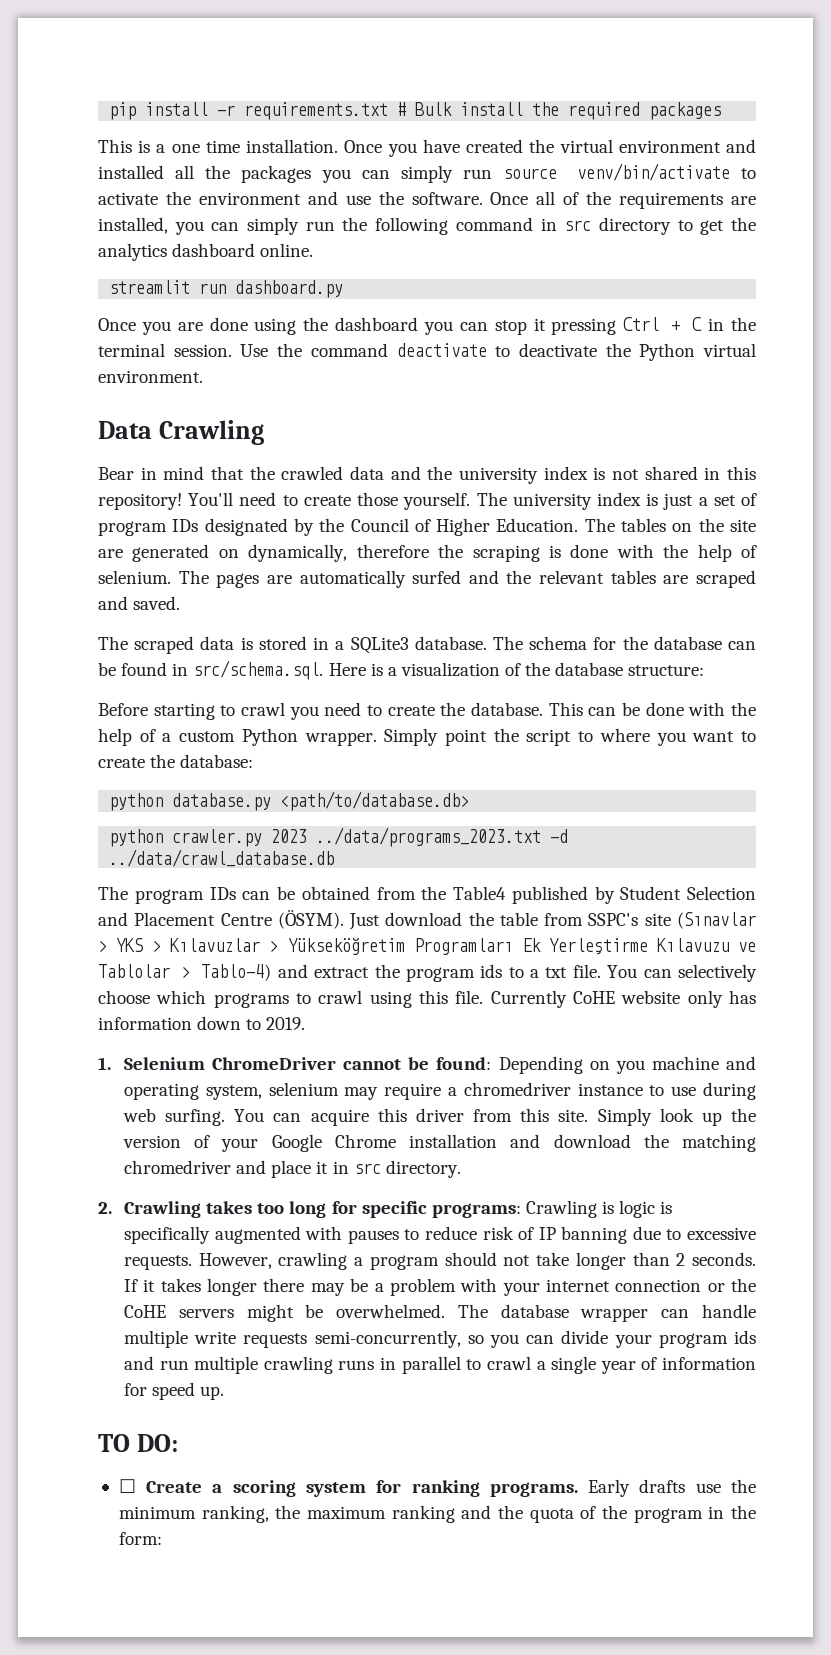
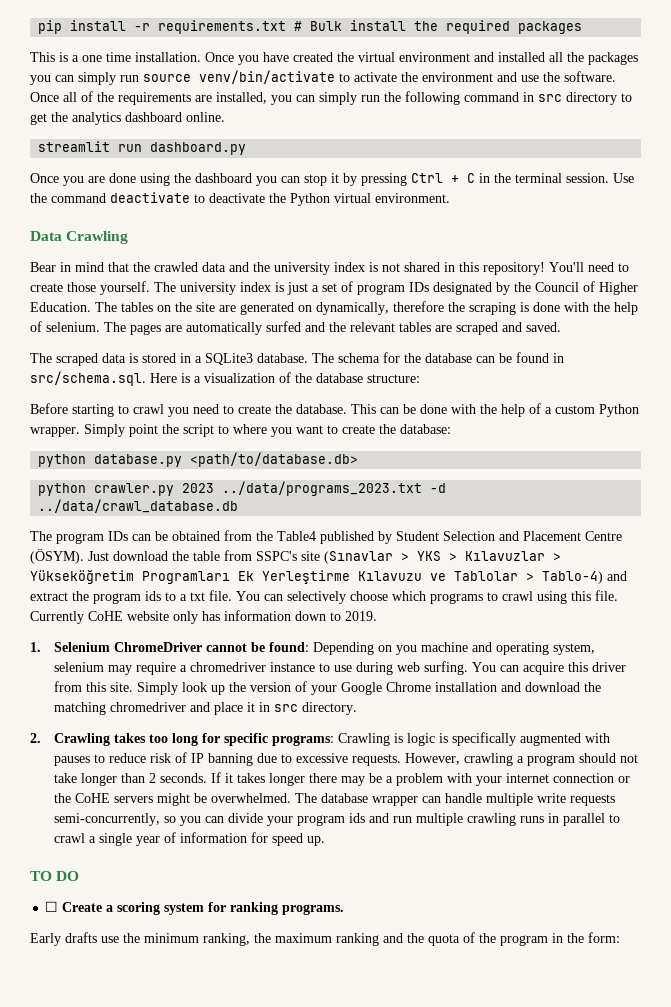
- Once you are done using the dashboard you can stop it pressing Ctrl + C in the terminal session.
+ Once you are done using the dashboard you can stop it by pressing Ctrl + C in the terminal session.
- TO DO:
+ TO DO
- ☐ Create a scoring system for ranking programs. Early drafts use the minimum ranking, the maximum ranking and the quota of the program in the form:
+ ☐ Create a scoring system for ranking programs.
+ Early drafts use the minimum ranking, the maximum ranking and the quota of the program in the form:

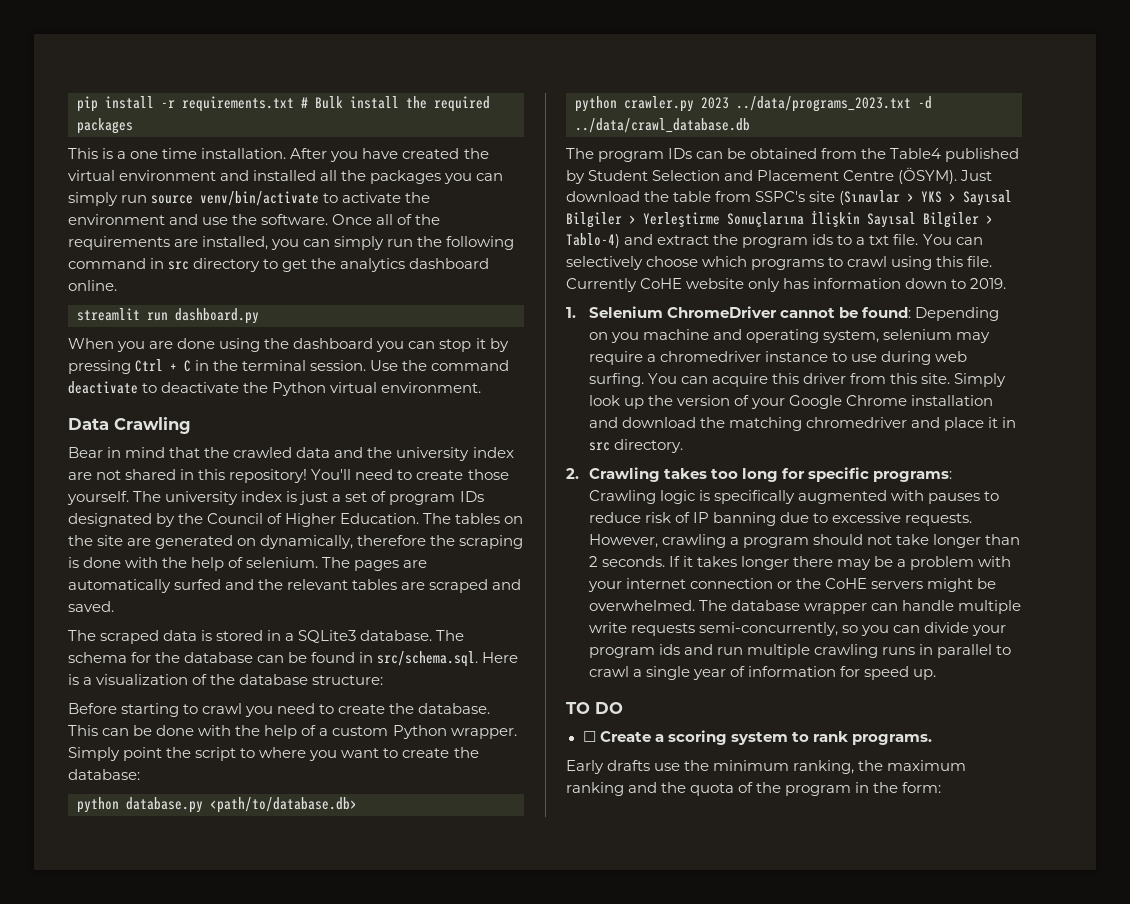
- Once you have created the virtual environment and installed all the packages you can simply run source venv/bin/activate to activate the environment and use the software.
+ After you have created the virtual environment and installed all the packages you can simply run source venv/bin/activate to activate the environment and use the software.
- Once you are done using the dashboard you can stop it by pressing Ctrl + C in the terminal session.
+ When you are done using the dashboard you can stop it by pressing Ctrl + C in the terminal session.
- Bear in mind that the crawled data and the university index is not shared in this repository!
+ Bear in mind that the crawled data and the university index are not shared in this repository!
- Just download the table from SSPC's site (Sınavlar > YKS > Kılavuzlar > Yükseköğretim Programları Ek Yerleştirme Kılavuzu ve Tablolar > Tablo-4) and extract the program ids to a txt file.
+ Just download the table from SSPC's site (Sınavlar > YKS > Sayısal Bilgiler > Yerleştirme Sonuçlarına İlişkin Sayısal Bilgiler > Tablo-4) and extract the program ids to a txt file.
- 2. Crawling takes too long for specific programs: Crawling is logic is specifically augmented with pauses to reduce risk of IP banning due to excessive requests.
+ 2. Crawling takes too long for specific programs: Crawling logic is specifically augmented with pauses to reduce risk of IP banning due to excessive requests.
- ☐ Create a scoring system for ranking programs.
+ ☐ Create a scoring system to rank programs.

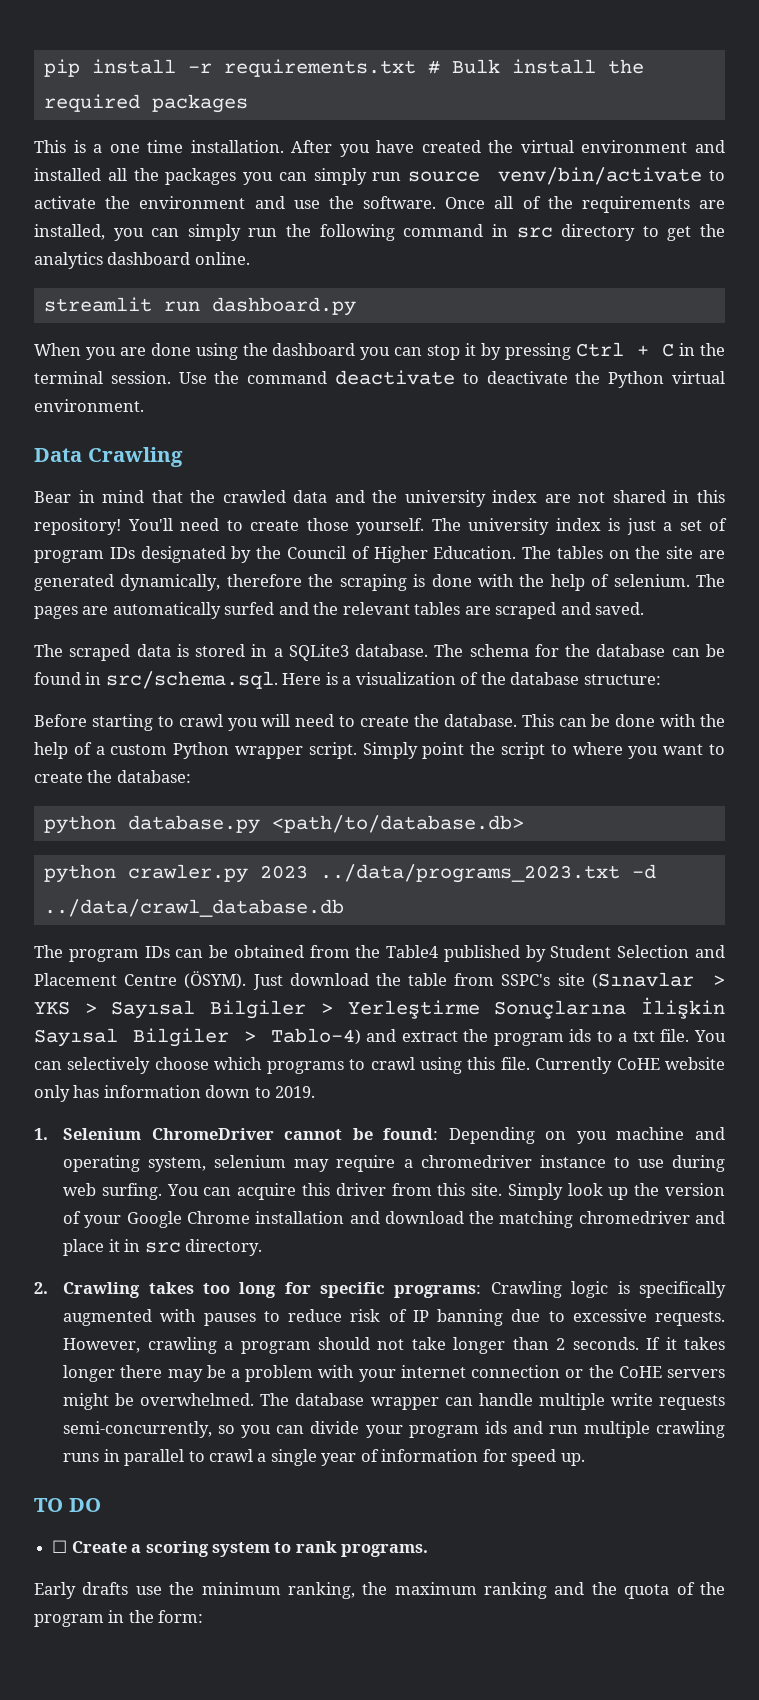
- The tables on the site are generated on dynamically, therefore the scraping is done with the help of selenium.
+ The tables on the site are generated dynamically, therefore the scraping is done with the help of selenium.
- Before starting to crawl you need to create the database.
+ Before starting to crawl you will need to create the database.
- This can be done with the help of a custom Python wrapper.
+ This can be done with the help of a custom Python wrapper script.

